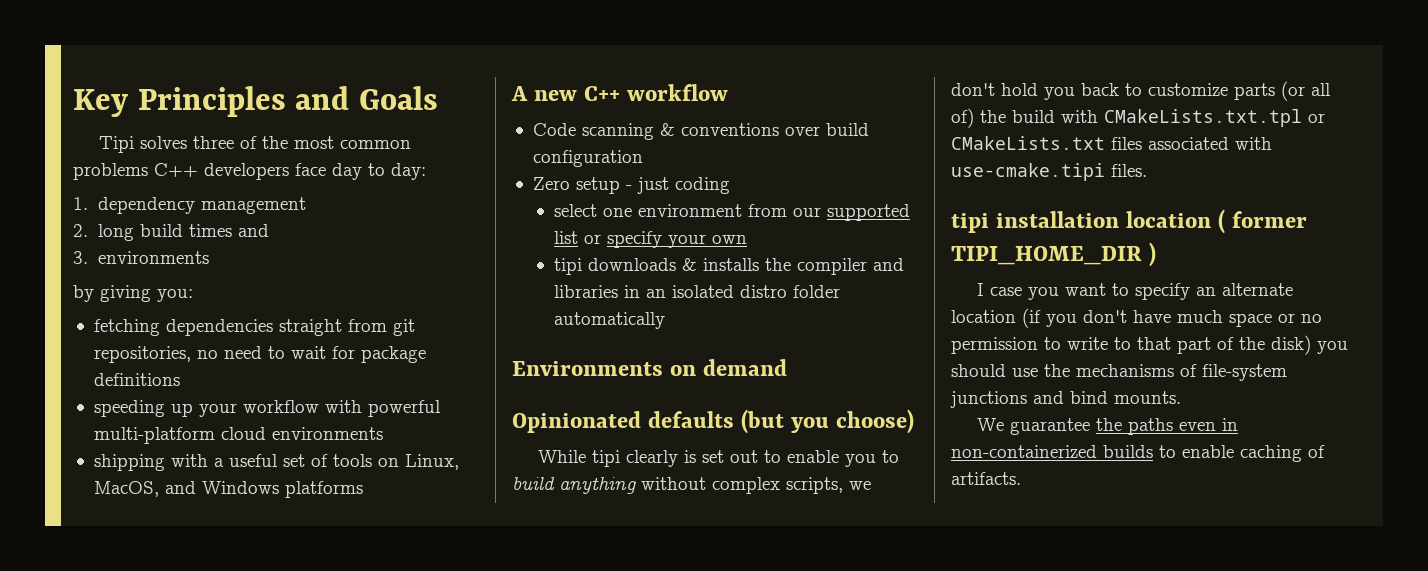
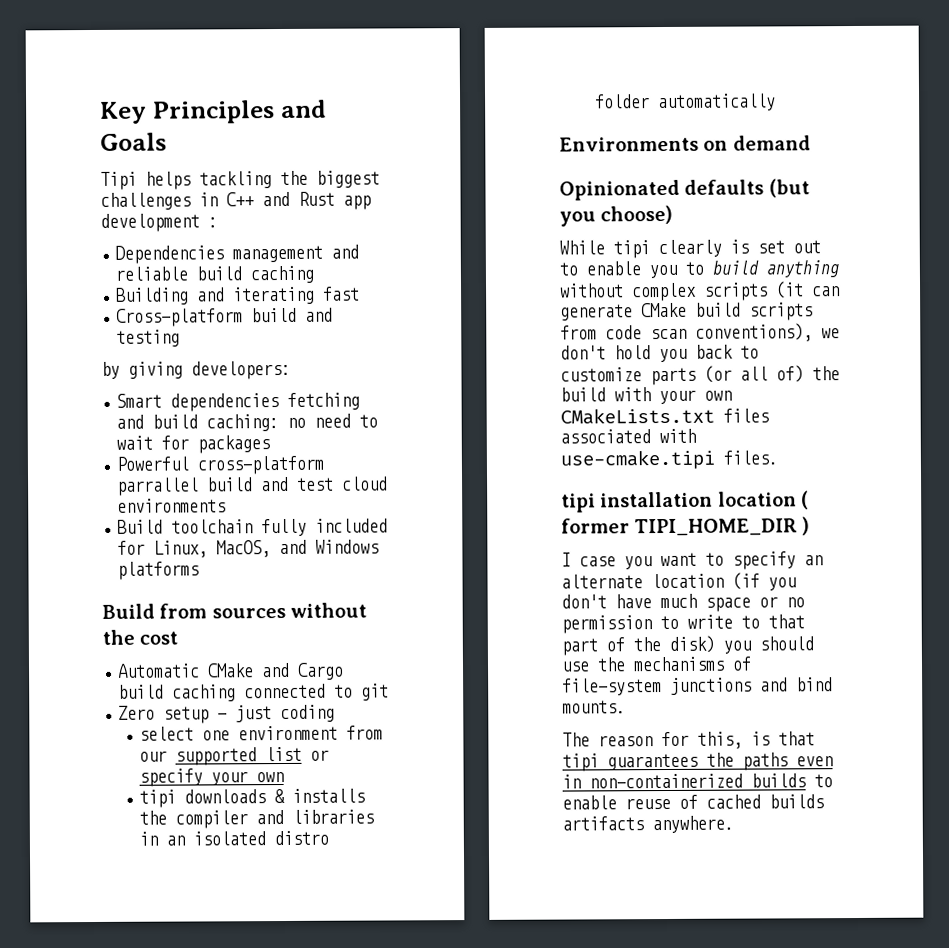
- Tipi solves three of the most common problems C++ developers face day to day:
- 1. dependency management
- 2. long build times and
- 3. environments
+ Tipi helps tackling the biggest challenges in C++ and Rust app development :
+ Dependencies management and reliable build caching
+ Building and iterating fast
+ Cross-platform build and testing
- by giving you:
- fetching dependencies straight from git repositories, no need to wait for package definitions
- speeding up your workflow with powerful multi-platform cloud environments
- shipping with a useful set of tools on Linux, MacOS, and Windows platforms
+ by giving developers:
+ Smart dependencies fetching and build caching: no need to wait for packages
+ Powerful cross-platform parrallel build and test cloud environments
+ Build toolchain fully included for Linux, MacOS, and Windows platforms
- A new C++ workflow
- Code scanning & conventions over build configuration
+ Build from sources without the cost
+ Automatic CMake and Cargo build caching connected to git
- While tipi clearly is set out to enable you to build anything without complex scripts, we don't hold you back to customize parts (or all of) the build with CMakeLists.txt.tpl or CMakeLists.txt files associated with use-cmake.tipi files.
+ While tipi clearly is set out to enable you to build anything without complex scripts (it can generate CMake build scripts from code scan conventions), we don't hold you back to customize parts (or all of) the build with your own CMakeLists.txt files associated with use-cmake.tipi files.
- We guarantee the paths even in non-containerized builds to enable caching of artifacts.
+ The reason for this, is that tipi guarantees the paths even in non-containerized builds to enable reuse of cached builds artifacts anywhere.

